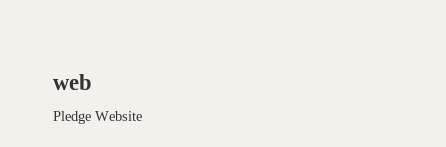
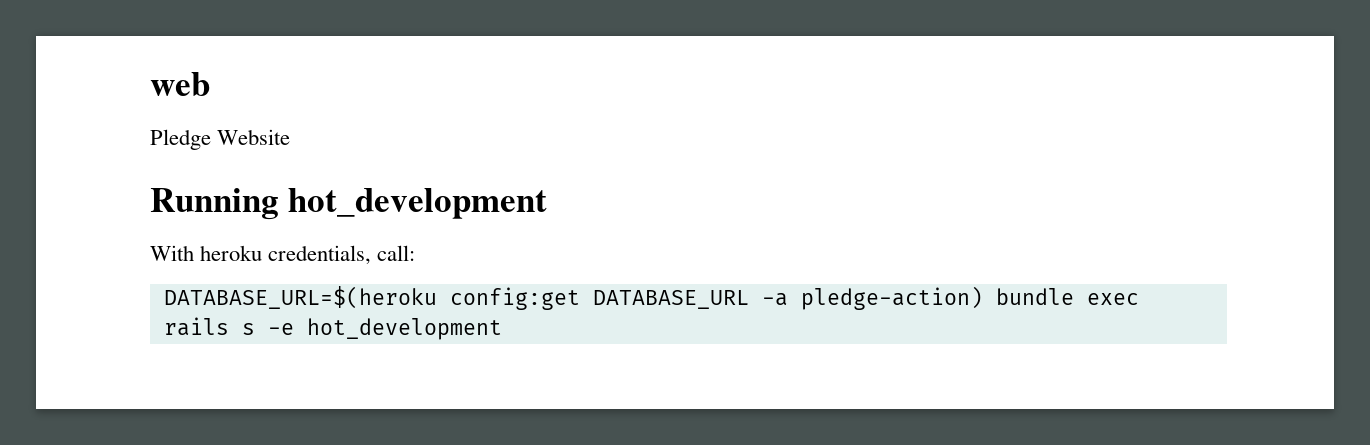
+ Running hot_development
+ With heroku credentials, call:
+ DATABASE_URL=$(heroku config:get DATABASE_URL -a pledge-action) bundle exec rails s -e hot_development

